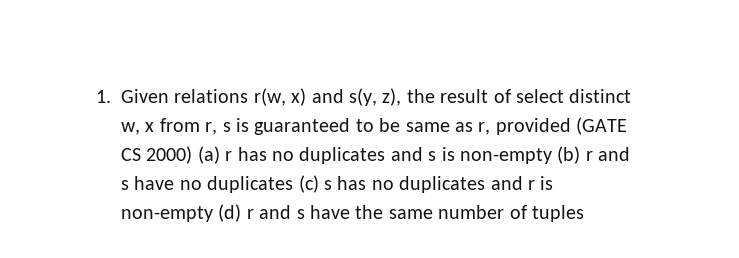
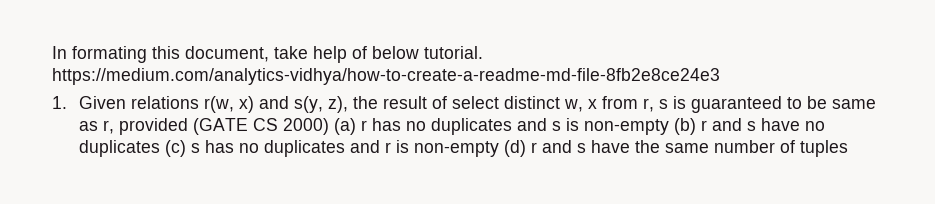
+ In formating this document, take help of below tutorial. https://medium.com/analytics-vidhya/how-to-create-a-readme-md-file-8fb2e8ce24e3

